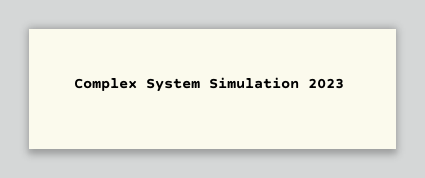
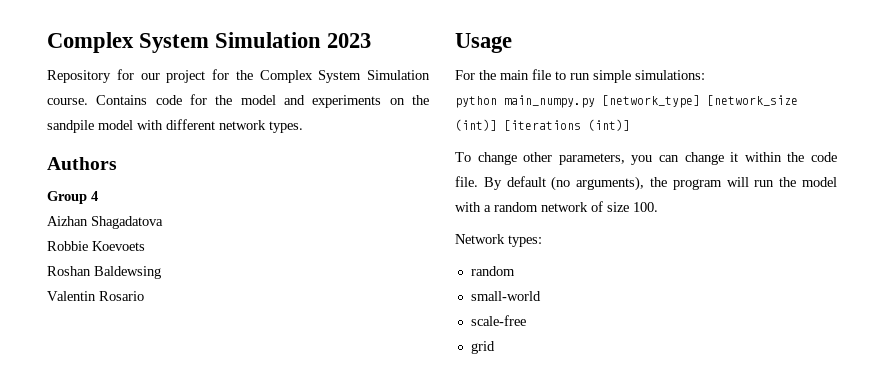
+ Repository for our project for the Complex System Simulation course. Contains code for the model and experiments on the sandpile model with different network types.
+ Authors
+ Group 4
+ Aizhan Shagadatova
+ Robbie Koevoets
+ Roshan Baldewsing
+ Valentin Rosario
+ Usage
+ For the main file to run simple simulations:
+ python main_numpy.py [network_type] [network_size (int)] [iterations (int)]
+ To change other parameters, you can change it within the code file. By default (no arguments), the program will run the model with a random network of size 100.
+ Network types:
+ random
+ small-world
+ scale-free
+ grid

